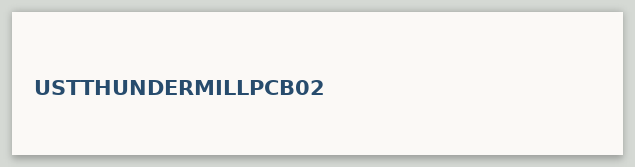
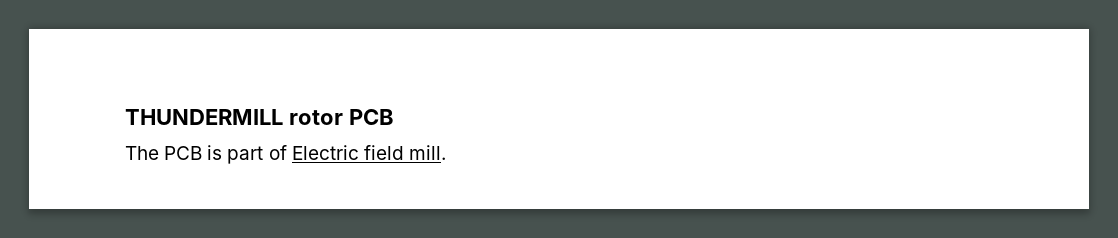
- USTTHUNDERMILLPCB02
+ THUNDERMILL rotor PCB
+ The PCB is part of Electric field mill.

